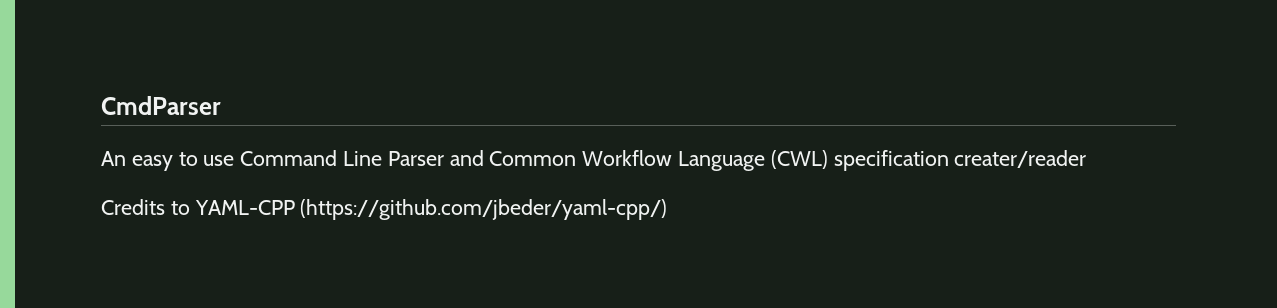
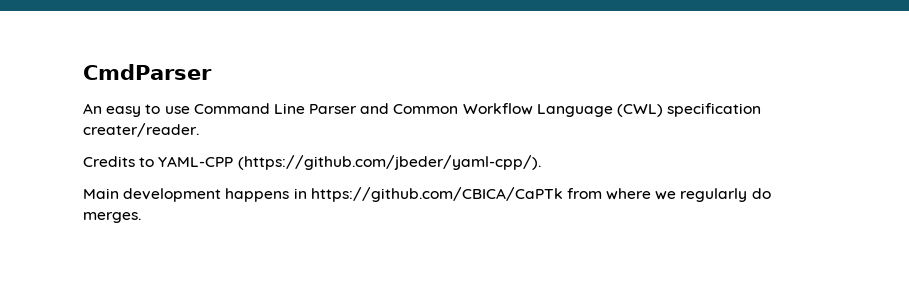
- An easy to use Command Line Parser and Common Workflow Language (CWL) specification creater/reader
+ An easy to use Command Line Parser and Common Workflow Language (CWL) specification creater/reader.
- Credits to YAML-CPP (https://github.com/jbeder/yaml-cpp/)
+ Credits to YAML-CPP (https://github.com/jbeder/yaml-cpp/).
+ Main development happens in https://github.com/CBICA/CaPTk from where we regularly do merges.

